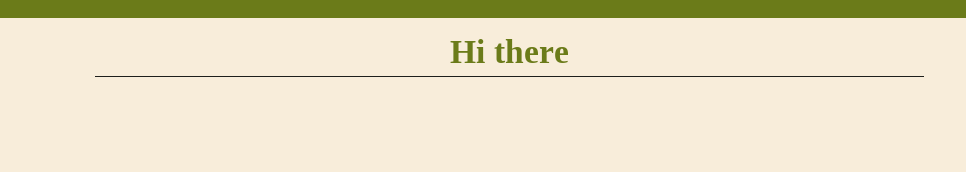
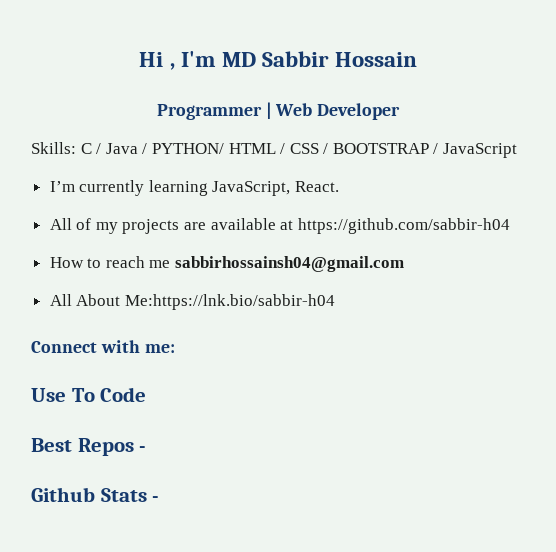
- Hi there
+ Hi , I'm MD Sabbir Hossain
+ Programmer | Web Developer
+ Skills: C / Java / PYTHON/ HTML / CSS / BOOTSTRAP / JavaScript
+ I’m currently learning JavaScript, React.
+ All of my projects are available at https://github.com/sabbir-h04
+ How to reach me sabbirhossainsh04@gmail.com
+ All About Me:https://lnk.bio/sabbir-h04
+ Connect with me:
+ Use To Code
+ Best Repos -
+ Github Stats -

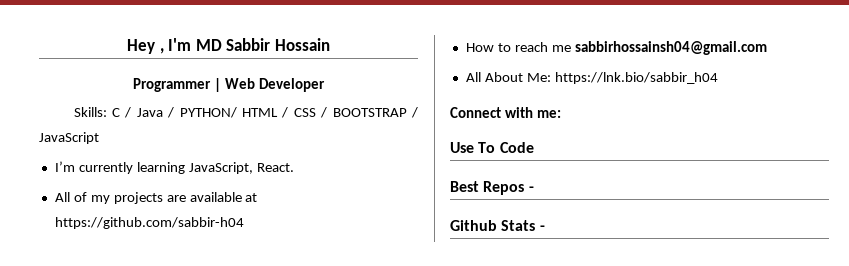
- Hi , I'm MD Sabbir Hossain
+ Hey , I'm MD Sabbir Hossain
- All About Me:https://lnk.bio/sabbir-h04
+ All About Me: https://lnk.bio/sabbir_h04

